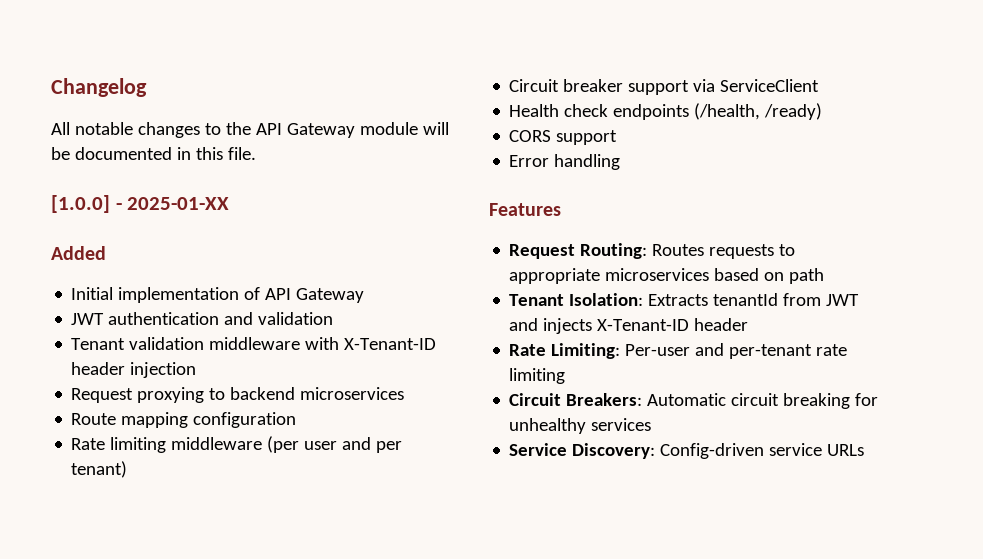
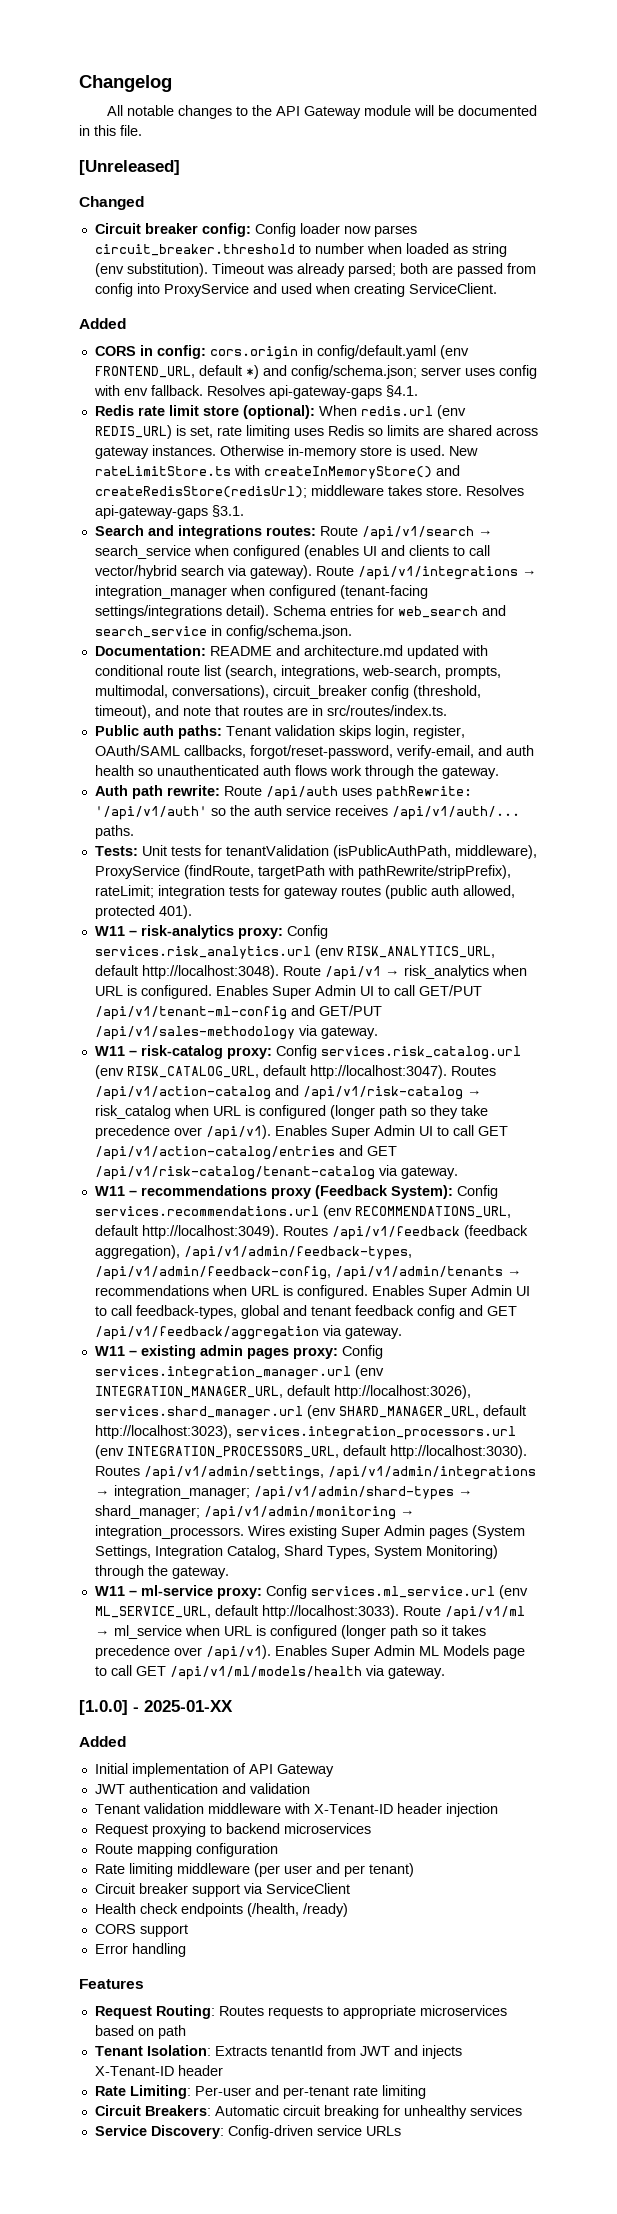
+ [Unreleased]
+ Changed
+ Circuit breaker config: Config loader now parses circuit_breaker.threshold to number when loaded as string (env substitution). Timeout was already parsed; both are passed from config into ProxyService and used when creating ServiceClient.
+ Added
+ CORS in config: cors.origin in config/default.yaml (env FRONTEND_URL, default *) and config/schema.json; server uses config with env fallback. Resolves api-gateway-gaps §4.1.
+ Redis rate limit store (optional): When redis.url (env REDIS_URL) is set, rate limiting uses Redis so limits are shared across gateway instances. Otherwise in-memory store is used. New rateLimitStore.ts with createInMemoryStore() and createRedisStore(redisUrl); middleware takes store. Resolves api-gateway-gaps §3.1.
+ Search and integrations routes: Route /api/v1/search → search_service when configured (enables UI and clients to call vector/hybrid search via gateway). Route /api/v1/integrations → integration_manager when configured (tenant-facing settings/integrations detail). Schema entries for web_search and search_service in config/schema.json.
+ Documentation: README and architecture.md updated with conditional route list (search, integrations, web-search, prompts, multimodal, conversations), circuit_breaker config (threshold, timeout), and note that routes are in src/routes/index.ts.
+ Public auth paths: Tenant validation skips login, register, OAuth/SAML callbacks, forgot/reset-password, verify-email, and auth health so unauthenticated auth flows work through the gateway.
+ Auth path rewrite: Route /api/auth uses pathRewrite: '/api/v1/auth' so the auth service receives /api/v1/auth/... paths.
+ Tests: Unit tests for tenantValidation (isPublicAuthPath, middleware), ProxyService (findRoute, targetPath with pathRewrite/stripPrefix), rateLimit; integration tests for gateway routes (public auth allowed, protected 401).
+ W11 – risk-analytics proxy: Config services.risk_analytics.url (env RISK_ANALYTICS_URL, default http://localhost:3048). Route /api/v1 → risk_analytics when URL is configured. Enables Super Admin UI to call GET/PUT /api/v1/tenant-ml-config and GET/PUT /api/v1/sales-methodology via gateway.
+ W11 – risk-catalog proxy: Config services.risk_catalog.url (env RISK_CATALOG_URL, default http://localhost:3047). Routes /api/v1/action-catalog and /api/v1/risk-catalog → risk_catalog when URL is configured (longer path so they take precedence over /api/v1). Enables Super Admin UI to call GET /api/v1/action-catalog/entries and GET /api/v1/risk-catalog/tenant-catalog via gateway.
+ W11 – recommendations proxy (Feedback System): Config services.recommendations.url (env RECOMMENDATIONS_URL, default http://localhost:3049). Routes /api/v1/feedback (feedback aggregation), /api/v1/admin/feedback-types, /api/v1/admin/feedback-config, /api/v1/admin/tenants → recommendations when URL is configured. Enables Super Admin UI to call feedback-types, global and tenant feedback config and GET /api/v1/feedback/aggregation via gateway.
+ W11 – existing admin pages proxy: Config services.integration_manager.url (env INTEGRATION_MANAGER_URL, default http://localhost:3026), services.shard_manager.url (env SHARD_MANAGER_URL, default http://localhost:3023), services.integration_processors.url (env INTEGRATION_PROCESSORS_URL, default http://localhost:3030). Routes /api/v1/admin/settings, /api/v1/admin/integrations → integration_manager; /api/v1/admin/shard-types → shard_manager; /api/v1/admin/monitoring → integration_processors. Wires existing Super Admin pages (System Settings, Integration Catalog, Shard Types, System Monitoring) through the gateway.
+ W11 – ml-service proxy: Config services.ml_service.url (env ML_SERVICE_URL, default http://localhost:3033). Route /api/v1/ml → ml_service when URL is configured (longer path so it takes precedence over /api/v1). Enables Super Admin ML Models page to call GET /api/v1/ml/models/health via gateway.

